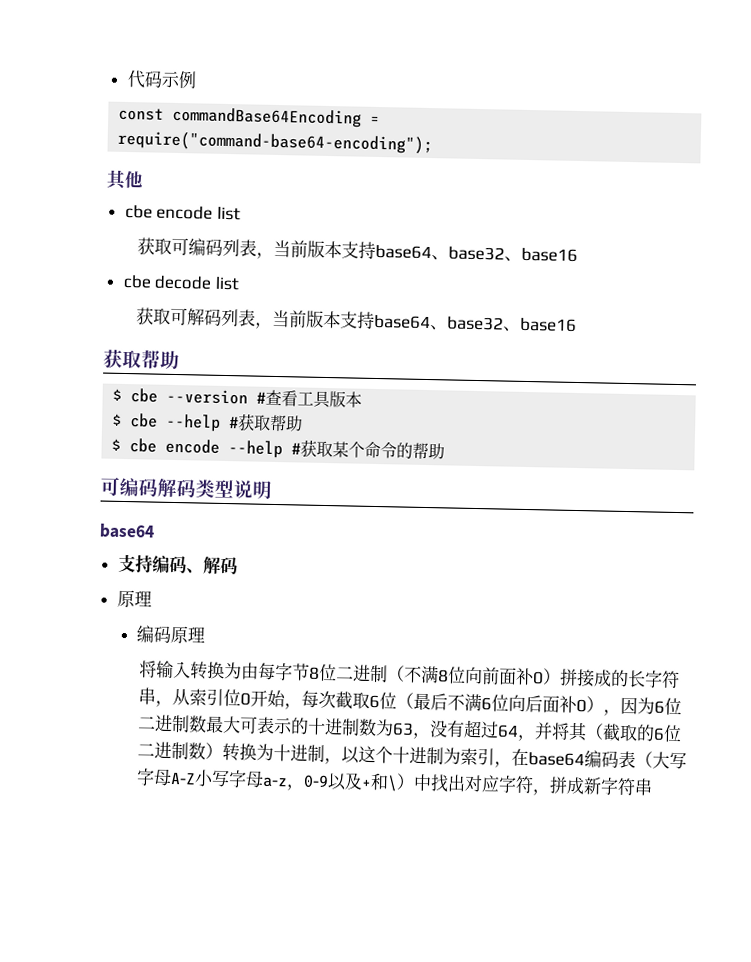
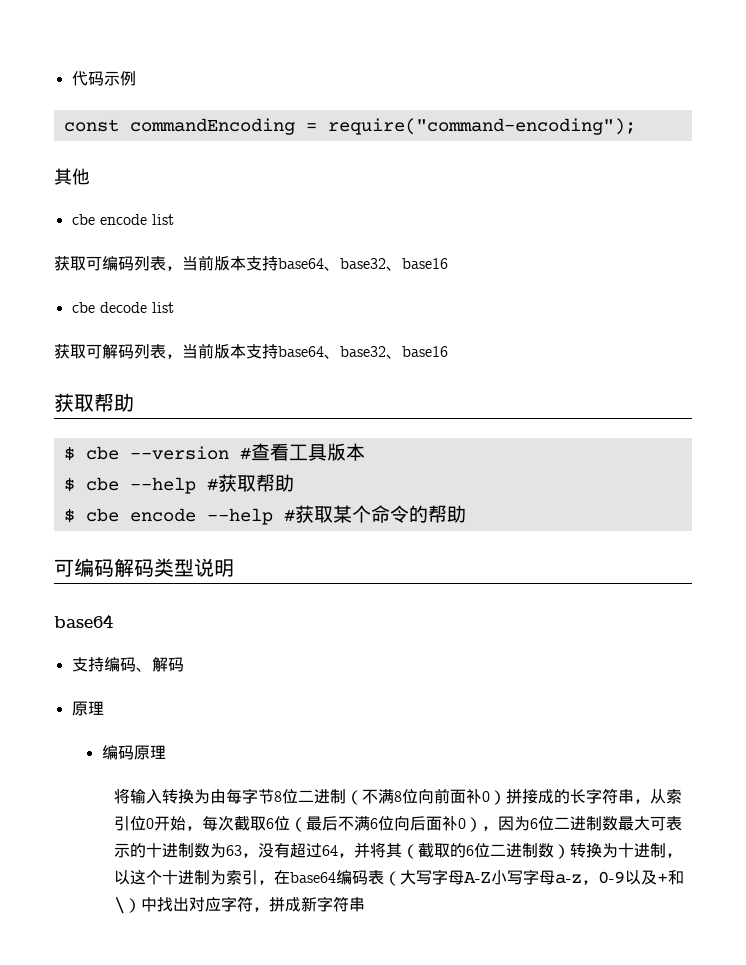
- const commandBase64Encoding = require("command-base64-encoding");
+ const commandEncoding = require("command-encoding");

